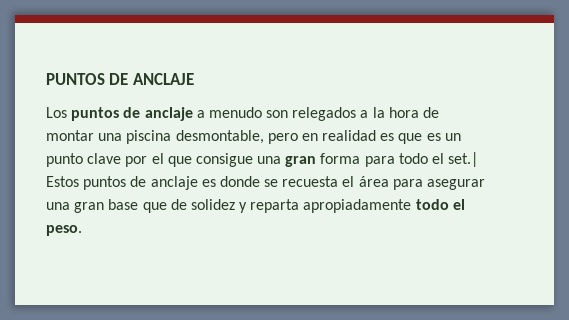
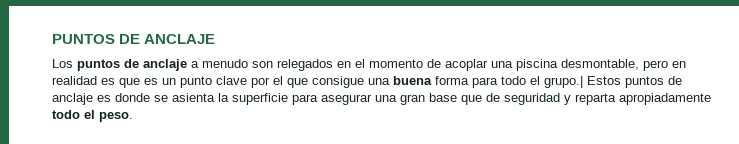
- Los puntos de anclaje a menudo son relegados a la hora de montar una piscina desmontable, pero en realidad es que es un punto clave por el que consigue una gran forma para todo el set.| Estos puntos de anclaje es donde se recuesta el área para asegurar una gran base que de solidez y reparta apropiadamente todo el peso.
+ Los puntos de anclaje a menudo son relegados en el momento de acoplar una piscina desmontable, pero en realidad es que es un punto clave por el que consigue una buena forma para todo el grupo.| Estos puntos de anclaje es donde se asienta la superficie para asegurar una gran base que de seguridad y reparta apropiadamente todo el peso.

